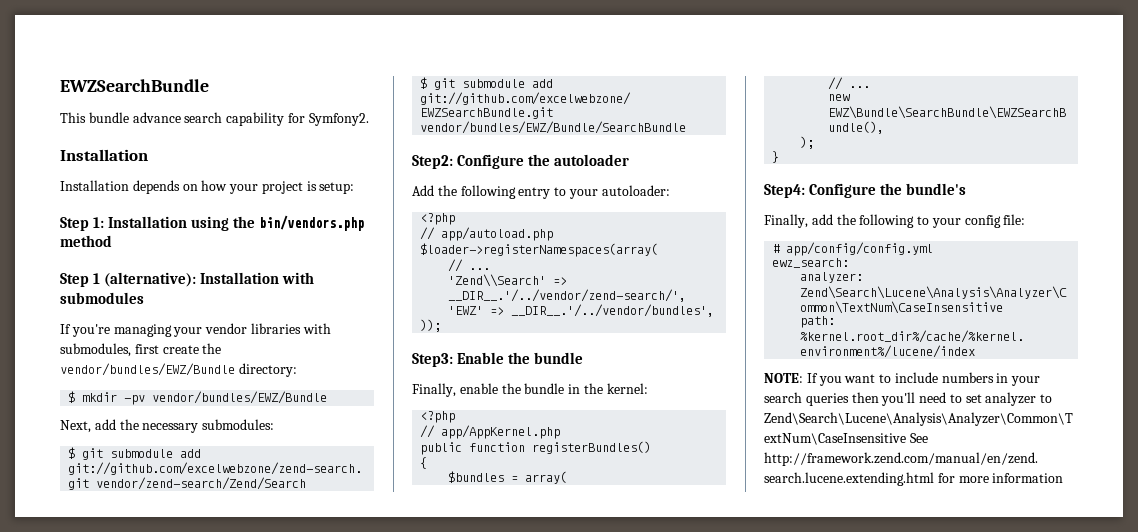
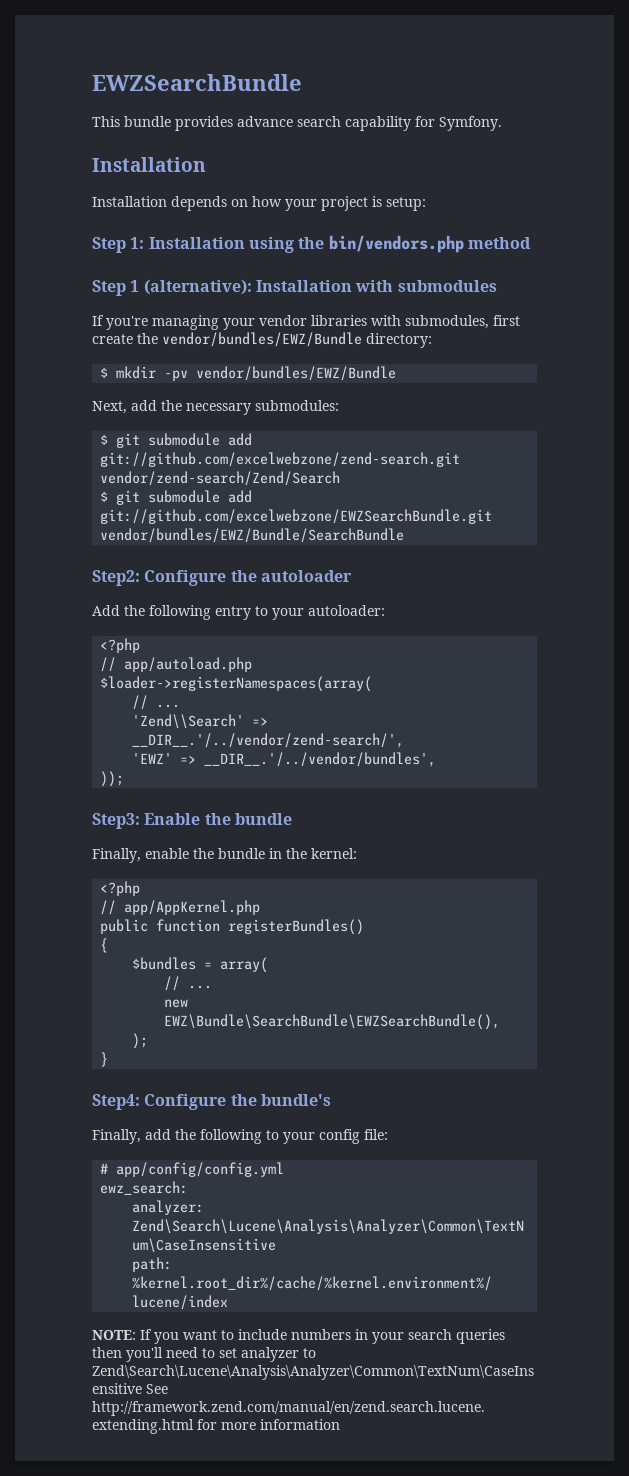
- This bundle advance search capability for Symfony2.
+ This bundle provides advance search capability for Symfony.

